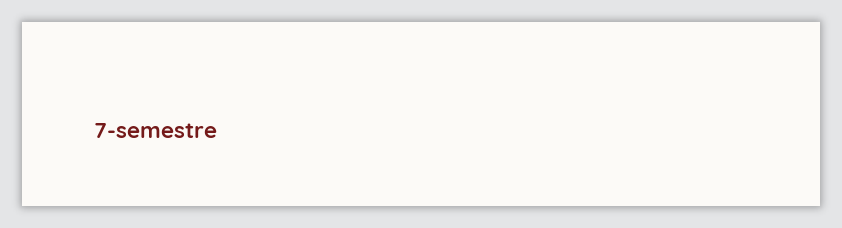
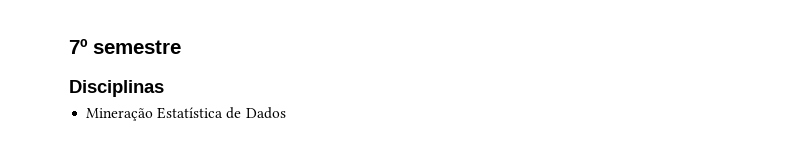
- 7-semestre
+ 7º semestre
+ Disciplinas
+ Mineração Estatística de Dados

